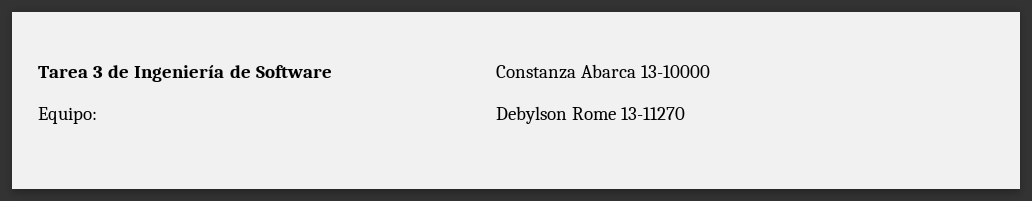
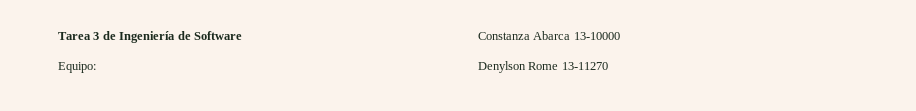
- Debylson Rome 13-11270
+ Denylson Rome 13-11270

